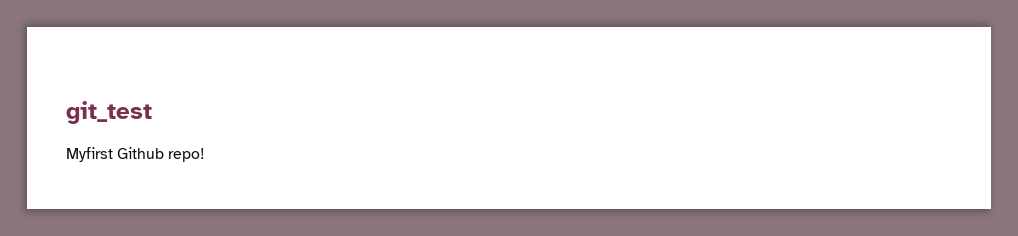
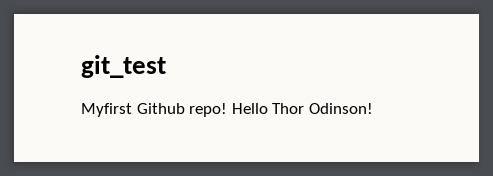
+ Hello Thor Odinson!

